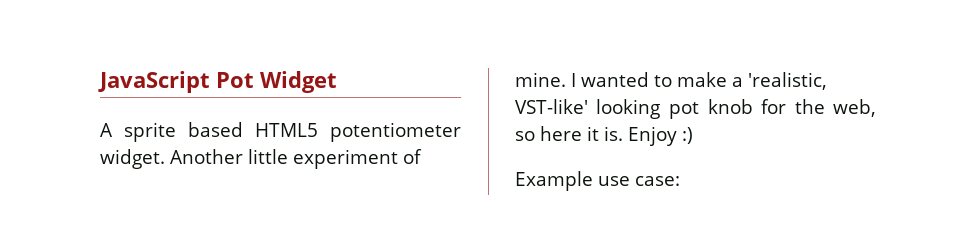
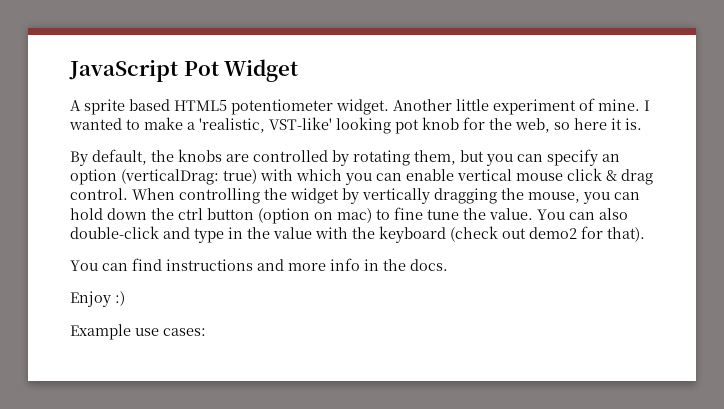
- I wanted to make a 'realistic, VST-like' looking pot knob for the web, so here it is. Enjoy :)
+ I wanted to make a 'realistic, VST-like' looking pot knob for the web, so here it is.
+ By default, the knobs are controlled by rotating them, but you can specify an option (verticalDrag: true) with which you can enable vertical mouse click & drag control. When controlling the widget by vertically dragging the mouse, you can hold down the ctrl button (option on mac) to fine tune the value. You can also double-click and type in the value with the keyboard (check out demo2 for that).
+ You can find instructions and more info in the docs.
+ Enjoy :)
- Example use case:
+ Example use cases:

